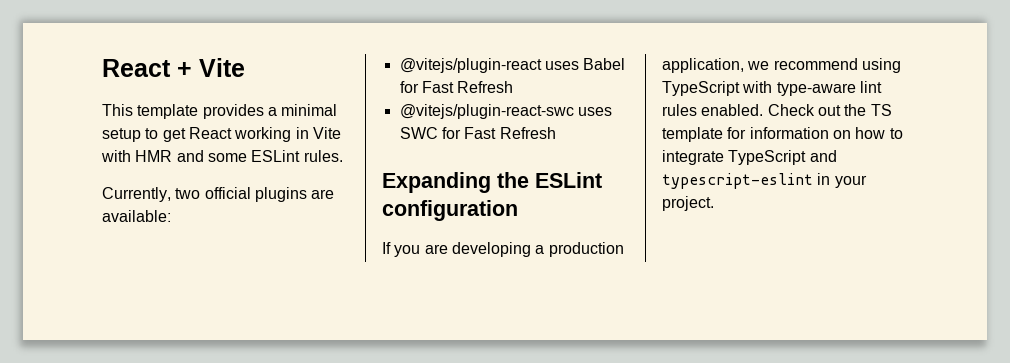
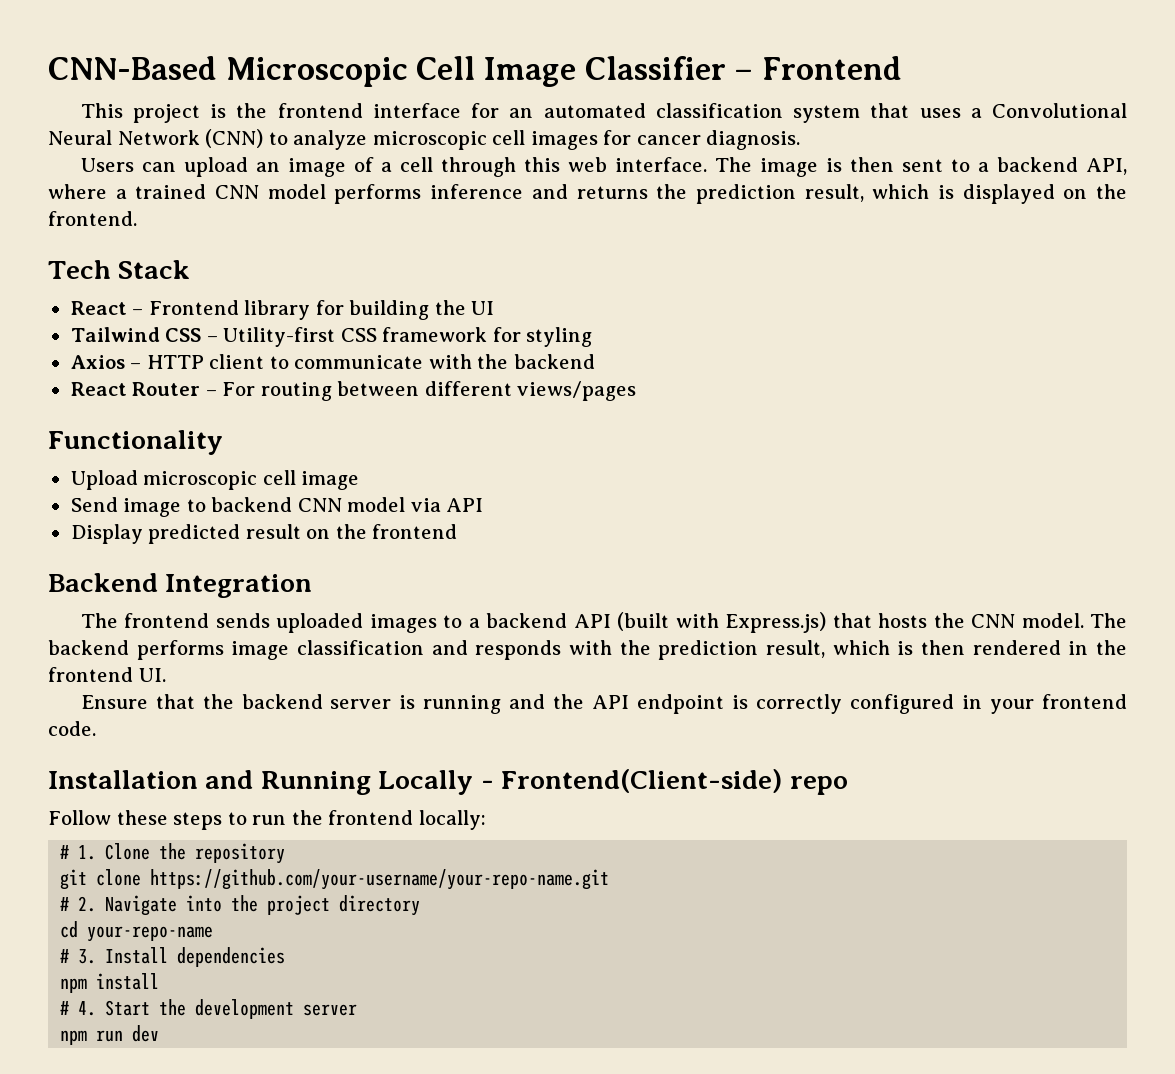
- React + Vite
- This template provides a minimal setup to get React working in Vite with HMR and some ESLint rules.
- Currently, two official plugins are available:
- @vitejs/plugin-react uses Babel for Fast Refresh
- @vitejs/plugin-react-swc uses SWC for Fast Refresh
- Expanding the ESLint configuration
- If you are developing a production application, we recommend using TypeScript with type-aware lint rules enabled. Check out the TS template for information on how to integrate TypeScript and typescript-eslint in your project.
+ CNN-Based Microscopic Cell Image Classifier – Frontend
+ This project is the frontend interface for an automated classification system that uses a Convolutional Neural Network (CNN) to analyze microscopic cell images for cancer diagnosis.
+ Users can upload an image of a cell through this web interface. The image is then sent to a backend API, where a trained CNN model performs inference and returns the prediction result, which is displayed on the frontend.
+ Tech Stack
+ React – Frontend library for building the UI
+ Tailwind CSS – Utility-first CSS framework for styling
+ Axios – HTTP client to communicate with the backend
+ React Router – For routing between different views/pages
+ Functionality
+ Upload microscopic cell image
+ Send image to backend CNN model via API
+ Display predicted result on the frontend
+ Backend Integration
+ The frontend sends uploaded images to a backend API (built with Express.js) that hosts the CNN model. The backend performs image classification and responds with the prediction result, which is then rendered in the frontend UI.
+ Ensure that the backend server is running and the API endpoint is correctly configured in your frontend code.
+ Installation and Running Locally - Frontend(Client-side) repo
+ Follow these steps to run the frontend locally:
+ # 1. Clone the repository
+ git clone https://github.com/your-username/your-repo-name.git
+ # 2. Navigate into the project directory
+ cd your-repo-name
+ # 3. Install dependencies
+ npm install
+ # 4. Start the development server
+ npm run dev

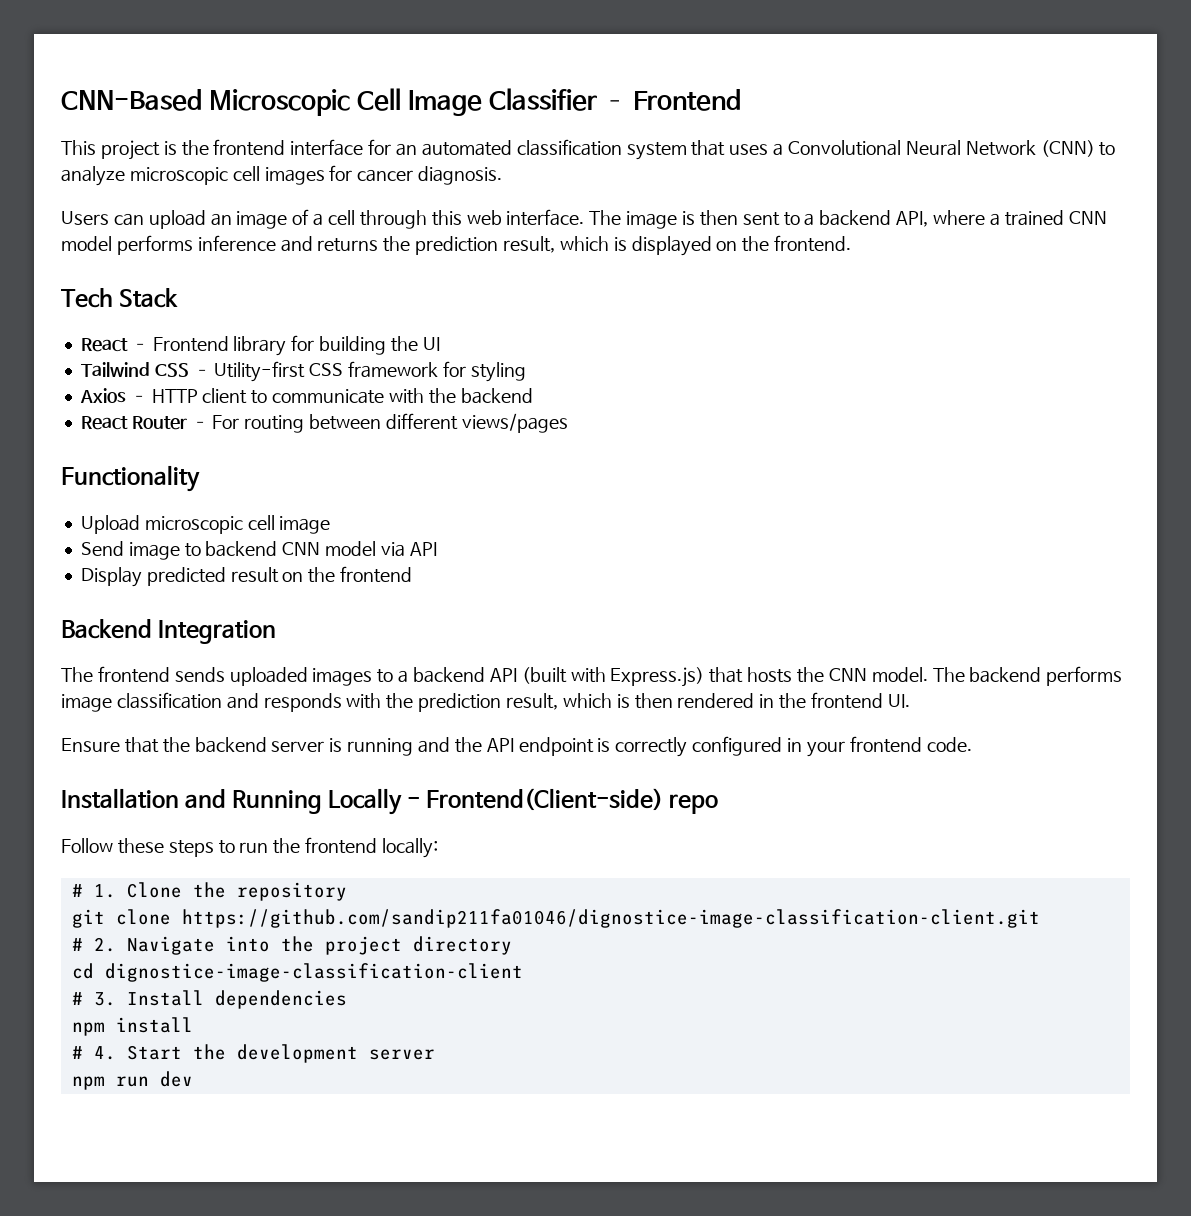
- git clone https://github.com/your-username/your-repo-name.git
+ git clone https://github.com/sandip211fa01046/dignostice-image-classification-client.git
- cd your-repo-name
+ cd dignostice-image-classification-client

